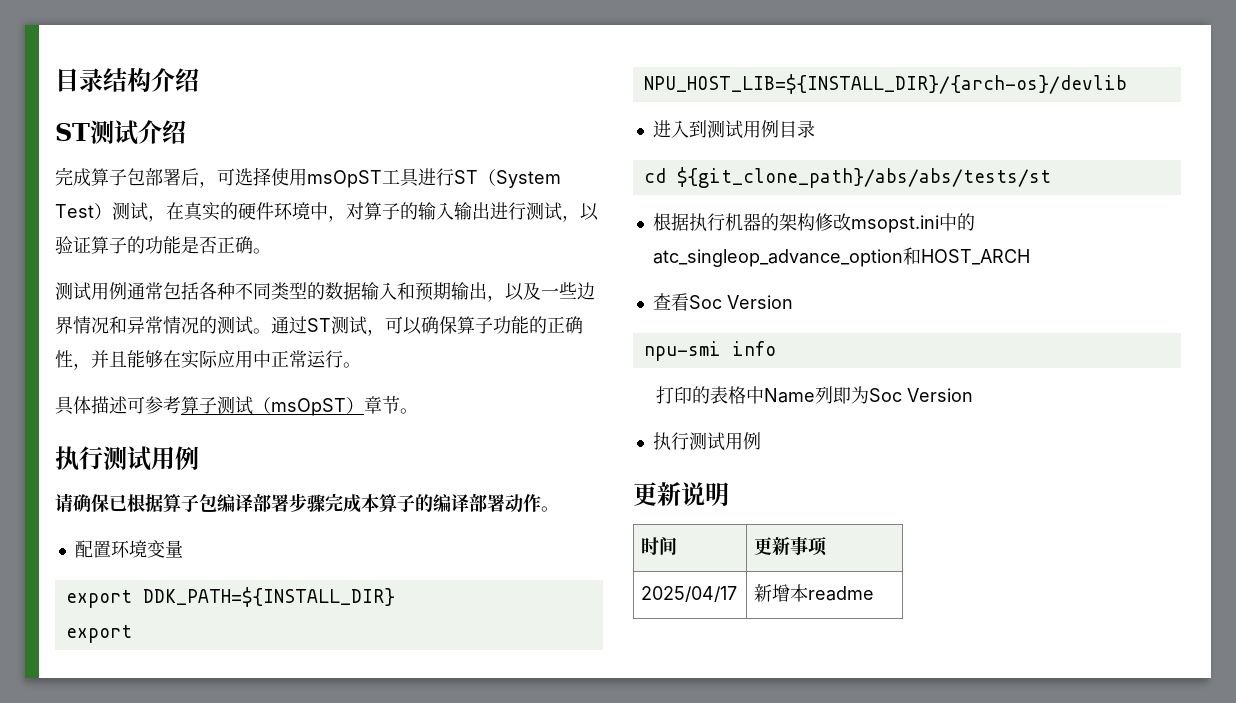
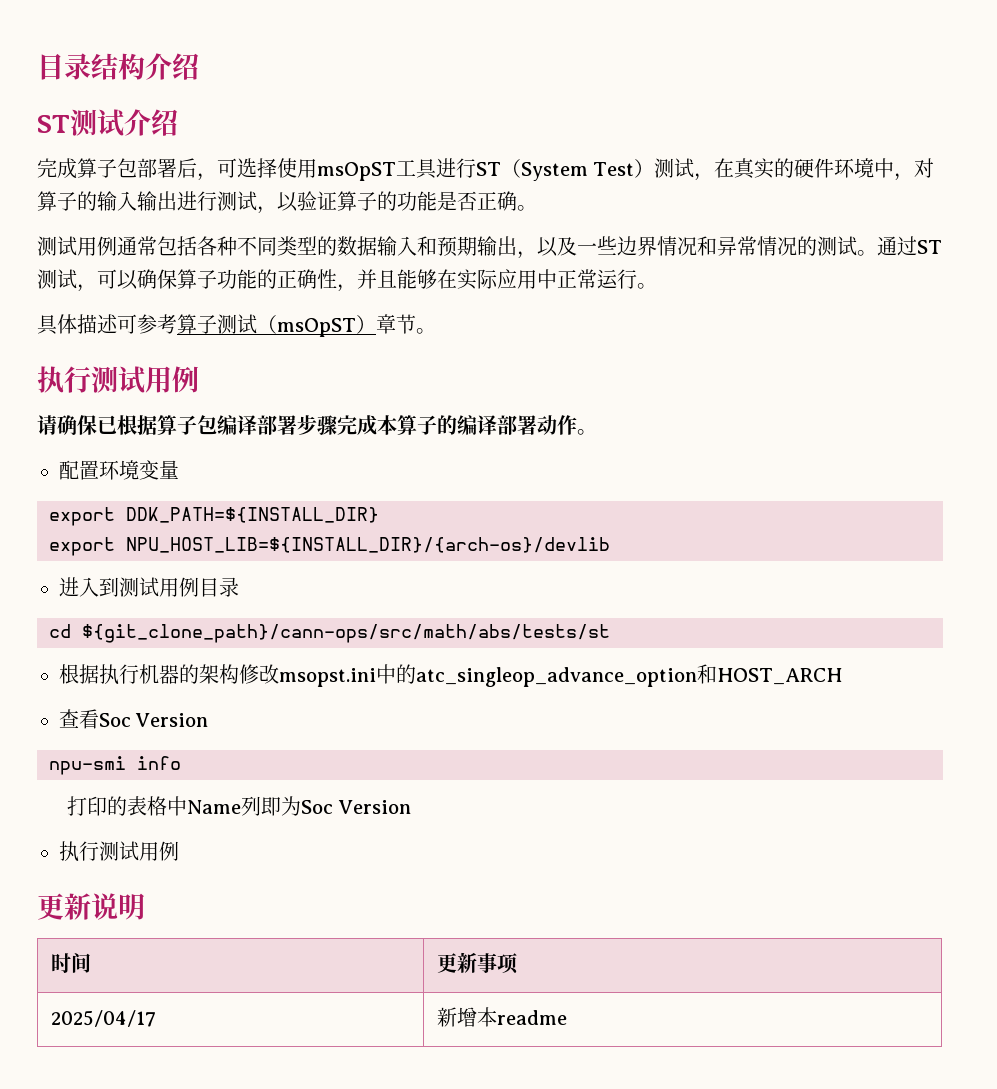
- cd ${git_clone_path}/abs/abs/tests/st
+ cd ${git_clone_path}/cann-ops/src/math/abs/tests/st

